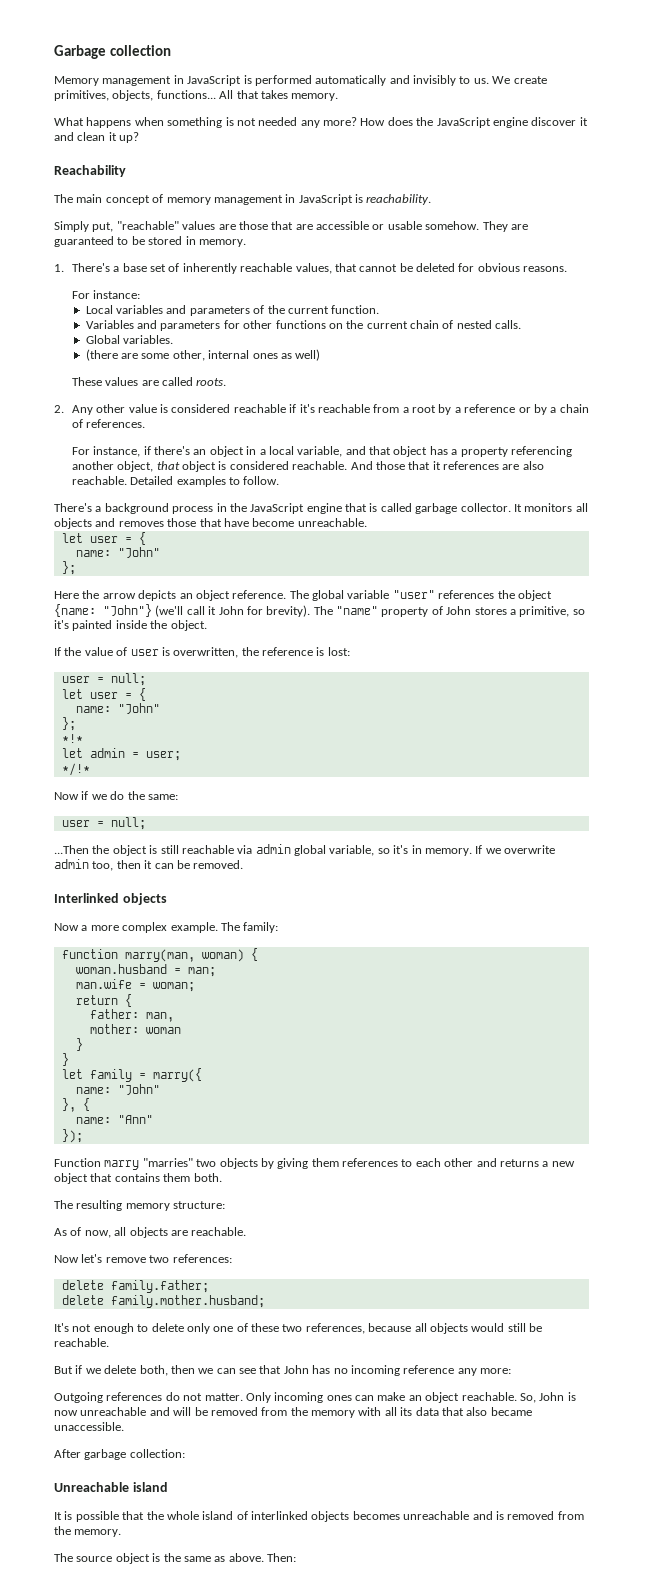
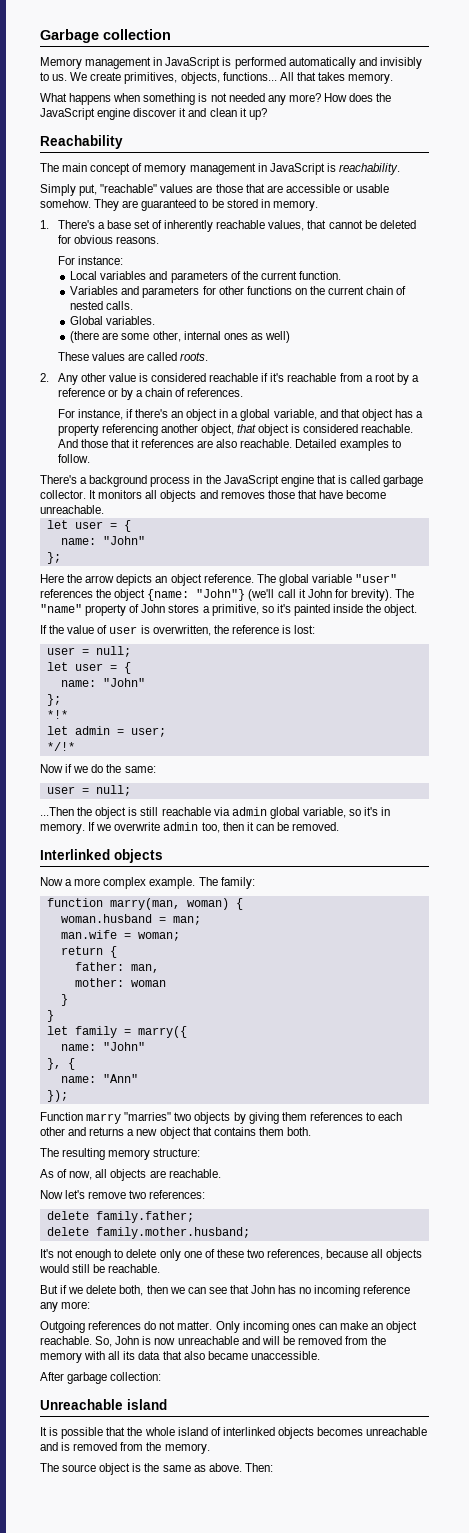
- For instance, if there's an object in a local variable, and that object has a property referencing another object, that object is considered reachable.
+ For instance, if there's an object in a global variable, and that object has a property referencing another object, that object is considered reachable.

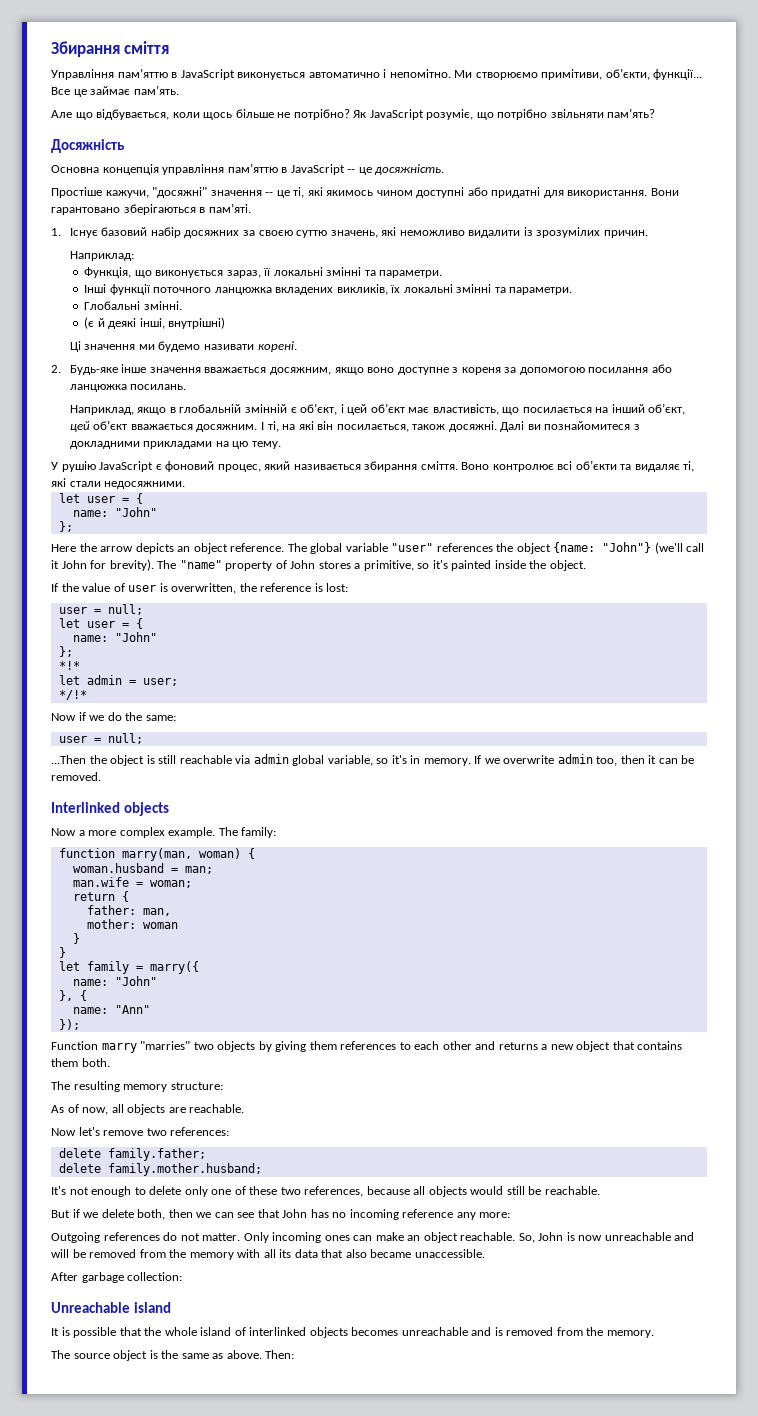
- Garbage collection
- Memory management in JavaScript is performed automatically and invisibly to us. We create primitives, objects, functions... All that takes memory.
- What happens when something is not needed any more? How does the JavaScript engine discover it and clean it up?
- Reachability
- The main concept of memory management in JavaScript is reachability.
- Simply put, "reachable" values are those that are accessible or usable somehow. They are guaranteed to be stored in memory.
- 1. There's a base set of inherently reachable values, that cannot be deleted for obvious reasons.
- For instance:
- Local variables and parameters of the current function.
- Variables and parameters for other functions on the current chain of nested calls.
- Global variables.
- (there are some other, internal ones as well)
- These values are called roots.
- 2. Any other value is considered reachable if it's reachable from a root by a reference or by a chain of references.
- For instance, if there's an object in a global variable, and that object has a property referencing another object, that object is considered reachable. And those that it references are also reachable. Detailed examples to follow.
- There's a background process in the JavaScript engine that is called garbage collector. It monitors all objects and removes those that have become unreachable.
+ Збирання сміття
+ Управління пам’яттю в JavaScript виконується автоматично і непомітно. Ми створюємо примітиви, об’єкти, функції... Все це займає пам’ять.
+ Але що відбувається, коли щось більше не потрібно? Як JavaScript розуміє, що потрібно звільняти пам’ять?
+ Досяжність
+ Основна концепція управління пам’яттю в JavaScript -- це досяжність.
+ Простіше кажучи, "досяжні" значення -- це ті, які якимось чином доступні або придатні для використання. Вони гарантовано зберігаються в пам’яті.
+ 1. Існує базовий набір досяжних за своєю суттю значень, які неможливо видалити із зрозумілих причин.
+ Наприклад:
+ Функція, що виконується зараз, її локальні змінні та параметри.
+ Інші функції поточного ланцюжка вкладених викликів, їх локальні змінні та параметри.
+ Глобальні змінні.
+ (є й деякі інші, внутрішні)
+ Ці значення ми будемо називати корені.
+ 2. Будь-яке інше значення вважається досяжним, якщо воно доступне з кореня за допомогою посилання або ланцюжка посилань.
+ Наприклад, якщо в глобальній змінній є об’єкт, і цей об’єкт має властивість, що посилається на інший об’єкт, цей об’єкт вважається досяжним. І ті, на які він посилається, також досяжні. Далі ви познайомитеся з докладними прикладами на цю тему.
+ У рушію JavaScript є фоновий процес, який називається збирання сміття. Воно контролює всі об’єкти та видаляє ті, які стали недосяжними.

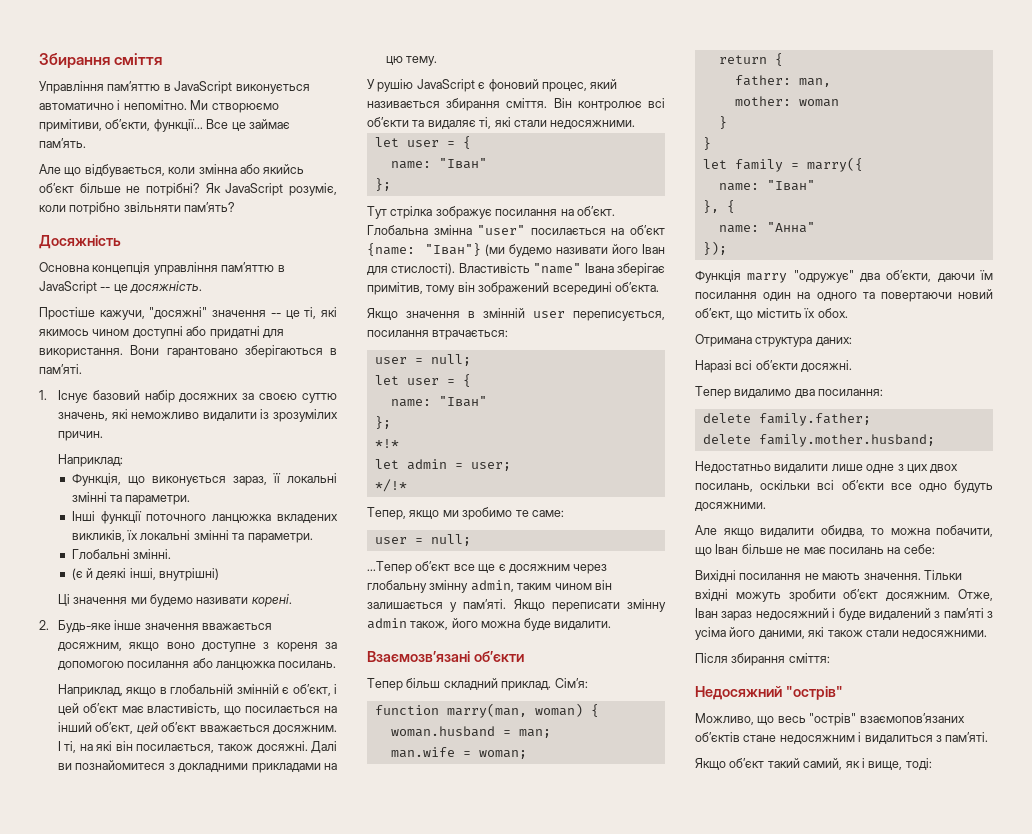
- Але що відбувається, коли щось більше не потрібно?
+ Але що відбувається, коли змінна або якийсь об’єкт більше не потрібні?
- Як JavaScript розуміє, що потрібно звільняти пам’ять?
+ Як JavaScript розуміє, коли потрібно звільняти пам’ять?
- Воно контролює всі об’єкти та видаляє ті, які стали недосяжними.
+ Він контролює всі об’єкти та видаляє ті, які стали недосяжними.
  let user = {
- name: "John"
+ name: "Іван"
  };
- Here the arrow depicts an object reference. The global variable "user" references the object {name: "John"} (we'll call it John for brevity). The "name" property of John stores a primitive, so it's painted inside the object.
- If the value of user is overwritten, the reference is lost:
+ Тут стрілка зображує посилання на об’єкт. Глобальна змінна "user" посилається на об’єкт {name: "Іван"} (ми будемо називати його Іван для стислості). Властивість "name" Івана зберігає примітив, тому він зображений всередині об’єкта.
+ Якщо значення в змінній user переписується, посилання втрачається:
  user = null;
  let user = {
- name: "John"
+ name: "Іван"
- Now if we do the same:
+ Тепер, якщо ми зробимо те саме:
  user = null;
- ...Then the object is still reachable via admin global variable, so it's in memory. If we overwrite admin too, then it can be removed.
- Interlinked objects
- Now a more complex example. The family:
+ ...Тепер об’єкт все ще є досяжним через глобальну змінну admin, таким чином він залишається у пам’яті. Якщо переписати змінну admin також, його можна буде видалити.
+ Взаємозв’язані об’єкти
+ Тепер більш складний приклад. Сім’я:
  let family = marry({
- name: "John"
+ name: "Іван"
- name: "Ann"
+ name: "Анна"
- Function marry "marries" two objects by giving them references to each other and returns a new object that contains them both.
- The resulting memory structure:
- As of now, all objects are reachable.
- Now let's remove two references:
+ Функція marry "одружує" два об’єкти, даючи їм посилання один на одного та повертаючи новий об’єкт, що містить їх обох.
+ Отримана структура даних:
+ Наразі всі об’єкти досяжні.
+ Тепер видалимо два посилання:
  delete family.father;
  delete family.mother.husband;
- It's not enough to delete only one of these two references, because all objects would still be reachable.
- But if we delete both, then we can see that John has no incoming reference any more:
- Outgoing references do not matter. Only incoming ones can make an object reachable. So, John is now unreachable and will be removed from the memory with all its data that also became unaccessible.
- After garbage collection:
- Unreachable island
- It is possible that the whole island of interlinked objects becomes unreachable and is removed from the memory.
- The source object is the same as above. Then:
+ Недостатньо видалити лише одне з цих двох посилань, оскільки всі об’єкти все одно будуть досяжними.
+ Але якщо видалити обидва, то можна побачити, що Іван більше не має посилань на себе:
+ Вихідні посилання не мають значення. Тільки вхідні можуть зробити об’єкт досяжним. Отже, Іван зараз недосяжний і буде видалений з пам’яті з усіма його даними, які також стали недосяжними.
+ Після збирання сміття:
+ Недосяжний "острів"
+ Можливо, що весь "острів" взаємопов’язаних об’єктів стане недосяжним і видалиться з пам’яті.
+ Якщо об’єкт такий самий, як і вище, тоді:

